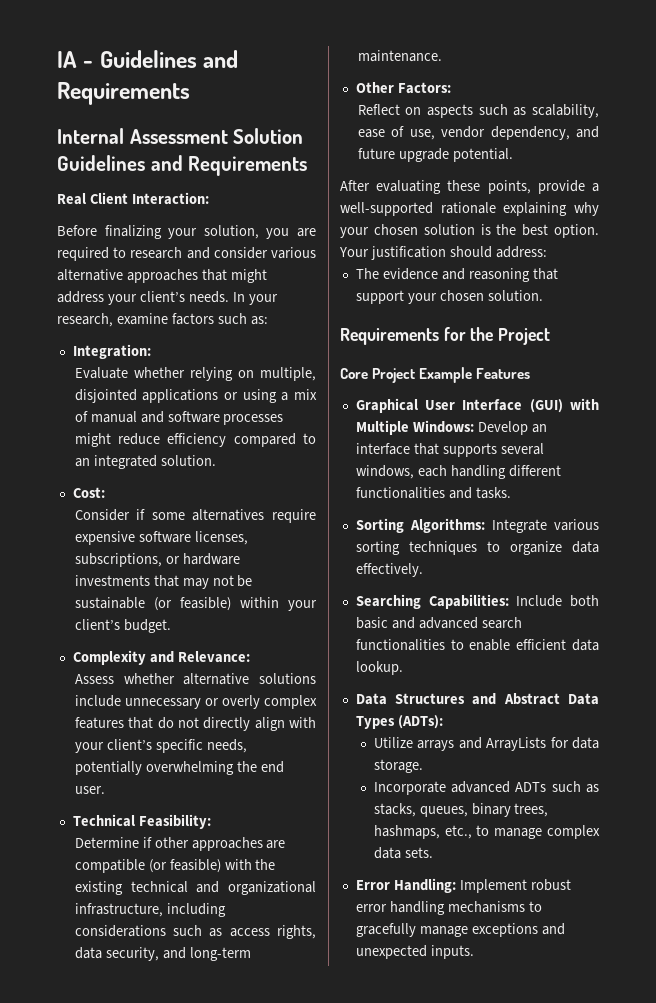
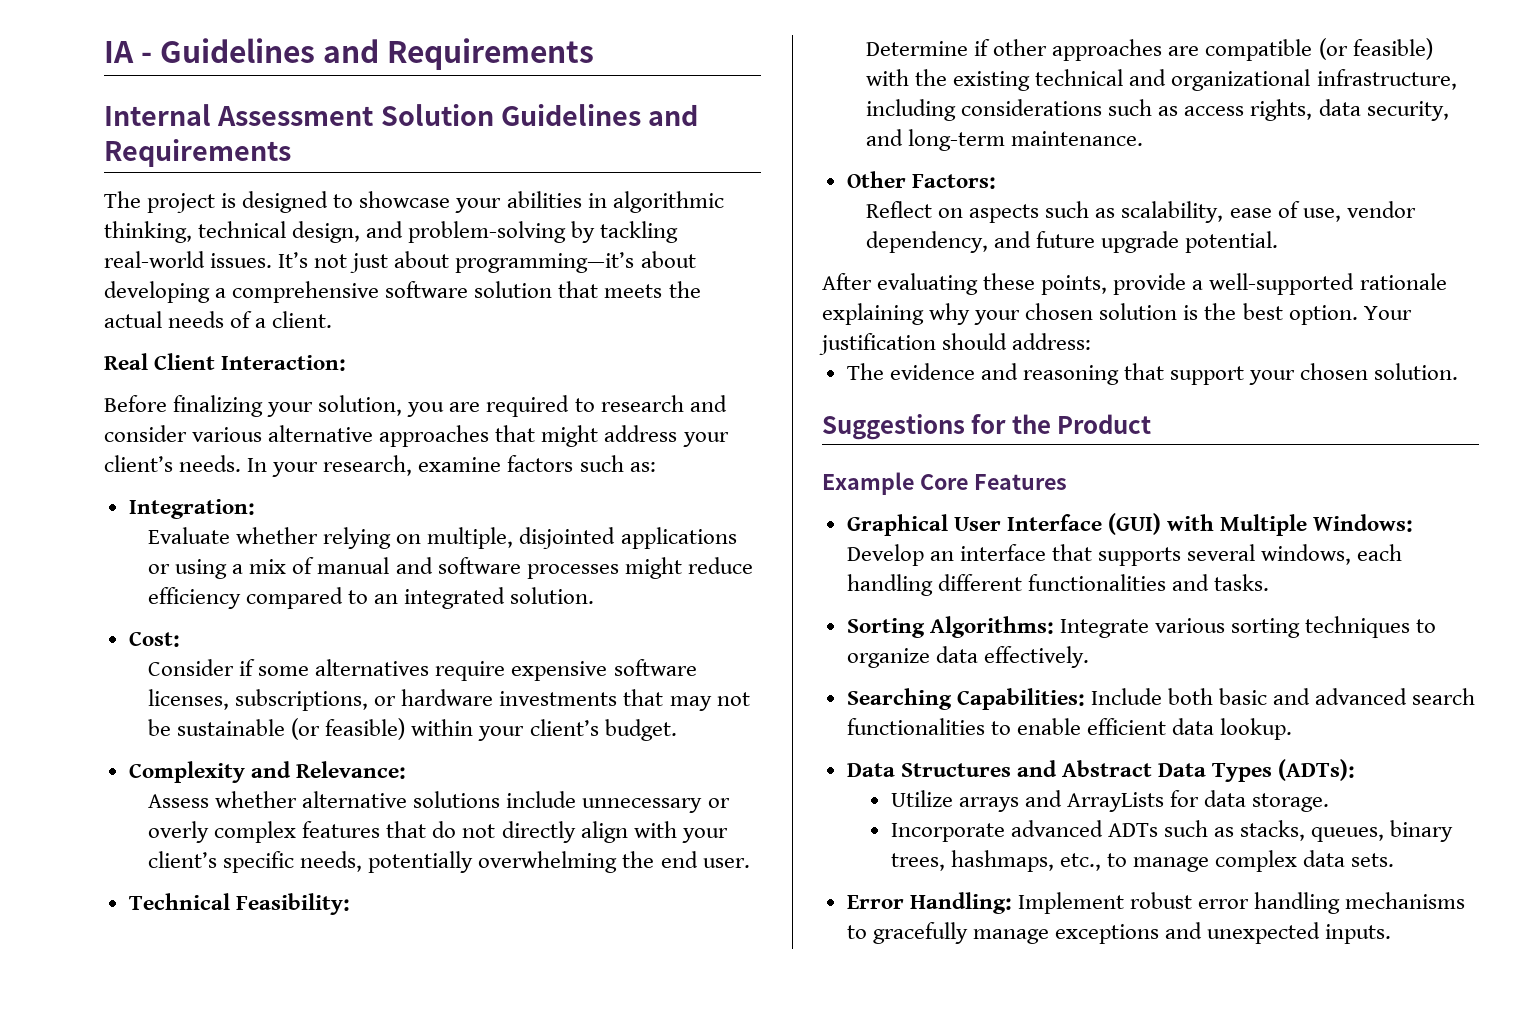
+ The project is designed to showcase your abilities in algorithmic thinking, technical design, and problem-solving by tackling real-world issues. It’s not just about programming—it’s about developing a comprehensive software solution that meets the actual needs of a client.
- Requirements for the Project
- Core Project Example Features
+ Suggestions for the Product
+ Example Core Features

